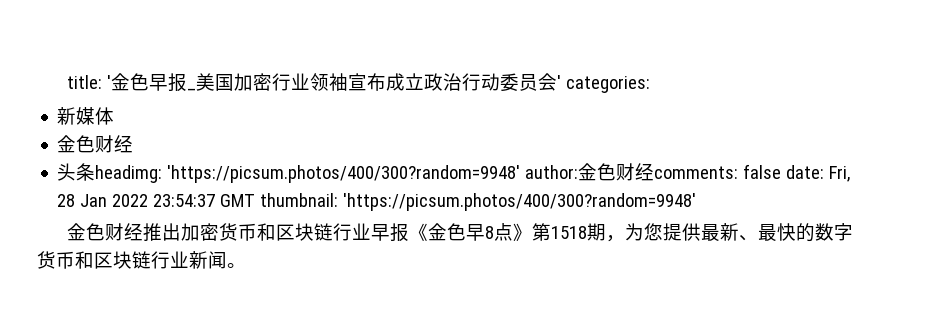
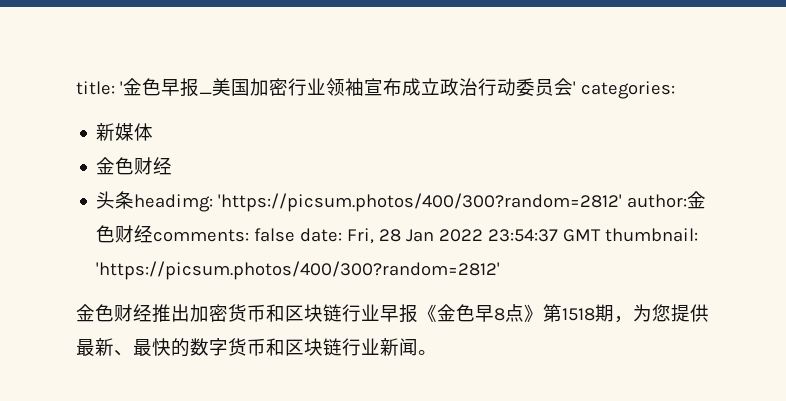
- 头条headimg: 'https://picsum.photos/400/300?random=9948' author:金色财经comments: false date: Fri, 28 Jan 2022 23:54:37 GMT thumbnail: 'https://picsum.photos/400/300?random=9948'
+ 头条headimg: 'https://picsum.photos/400/300?random=2812' author:金色财经comments: false date: Fri, 28 Jan 2022 23:54:37 GMT thumbnail: 'https://picsum.photos/400/300?random=2812'

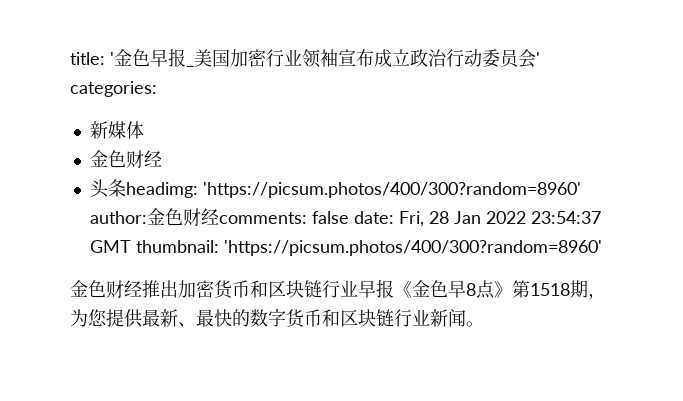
- 头条headimg: 'https://picsum.photos/400/300?random=2812' author:金色财经comments: false date: Fri, 28 Jan 2022 23:54:37 GMT thumbnail: 'https://picsum.photos/400/300?random=2812'
+ 头条headimg: 'https://picsum.photos/400/300?random=8960' author:金色财经comments: false date: Fri, 28 Jan 2022 23:54:37 GMT thumbnail: 'https://picsum.photos/400/300?random=8960'

